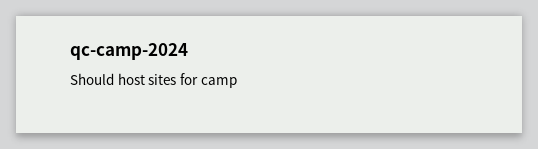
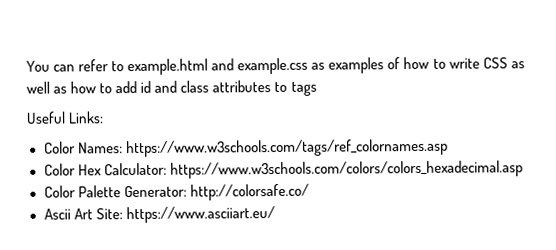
- qc-camp-2024
- Should host sites for camp
+ You can refer to example.html and example.css as examples of how to write CSS as well as how to add id and class attributes to tags
+ Useful Links:
+ Color Names: https://www.w3schools.com/tags/ref_colornames.asp
+ Color Hex Calculator: https://www.w3schools.com/colors/colors_hexadecimal.asp
+ Color Palette Generator: http://colorsafe.co/
+ Ascii Art Site: https://www.asciiart.eu/

